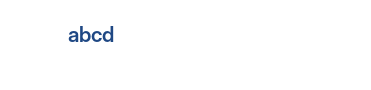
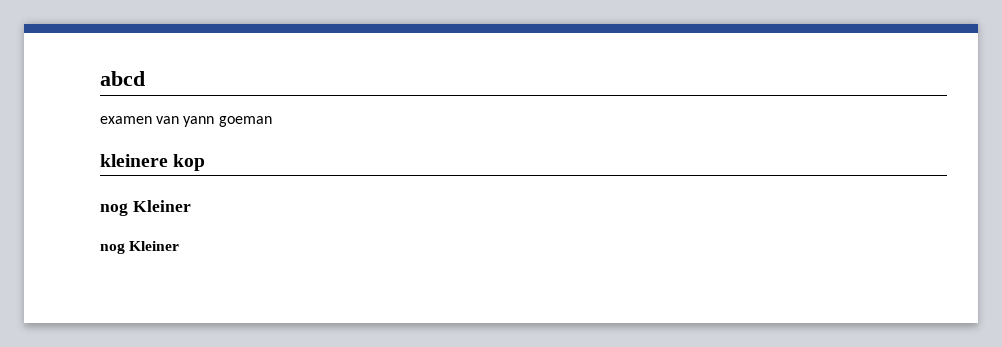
+ examen van yann goeman
+ kleinere kop
+ nog Kleiner
+ nog Kleiner

